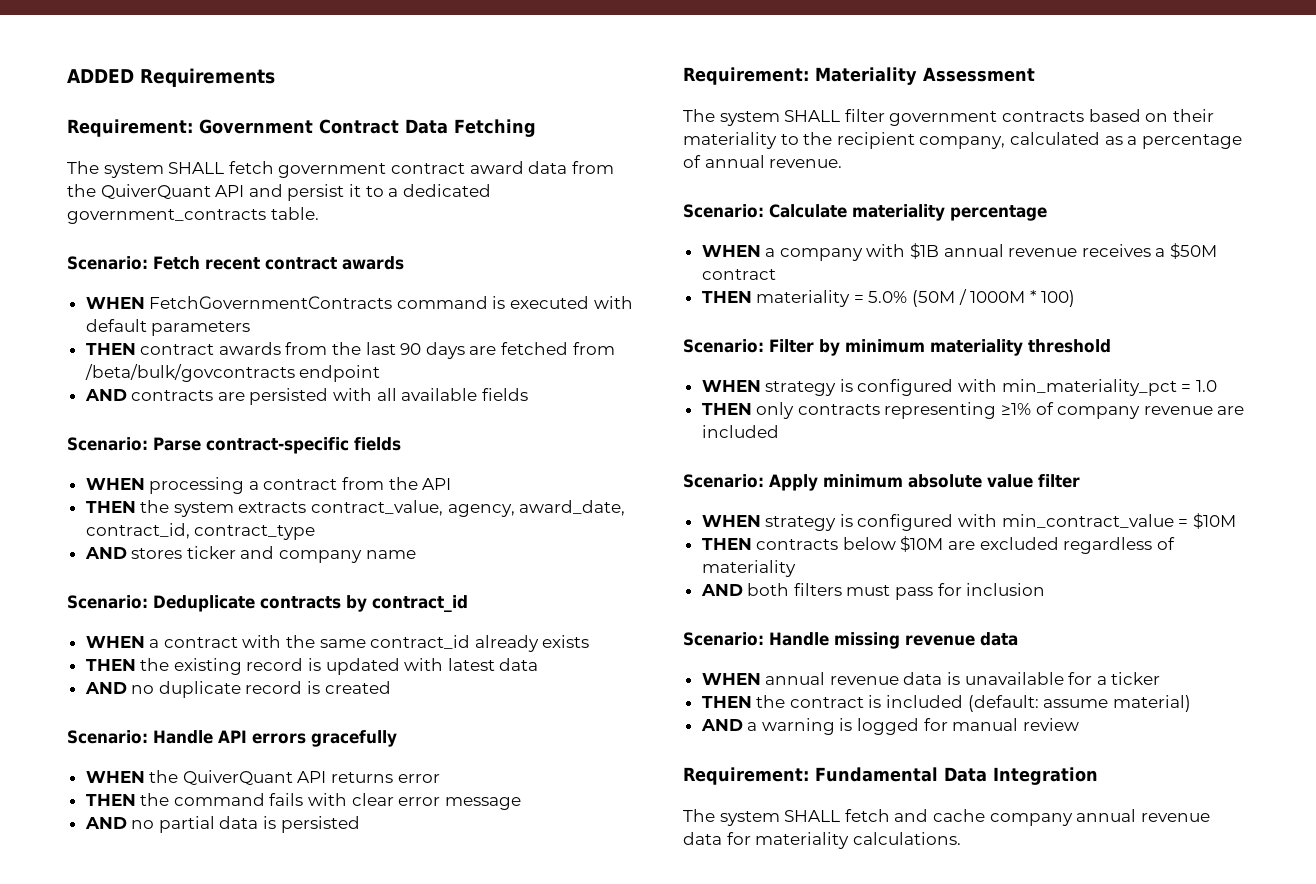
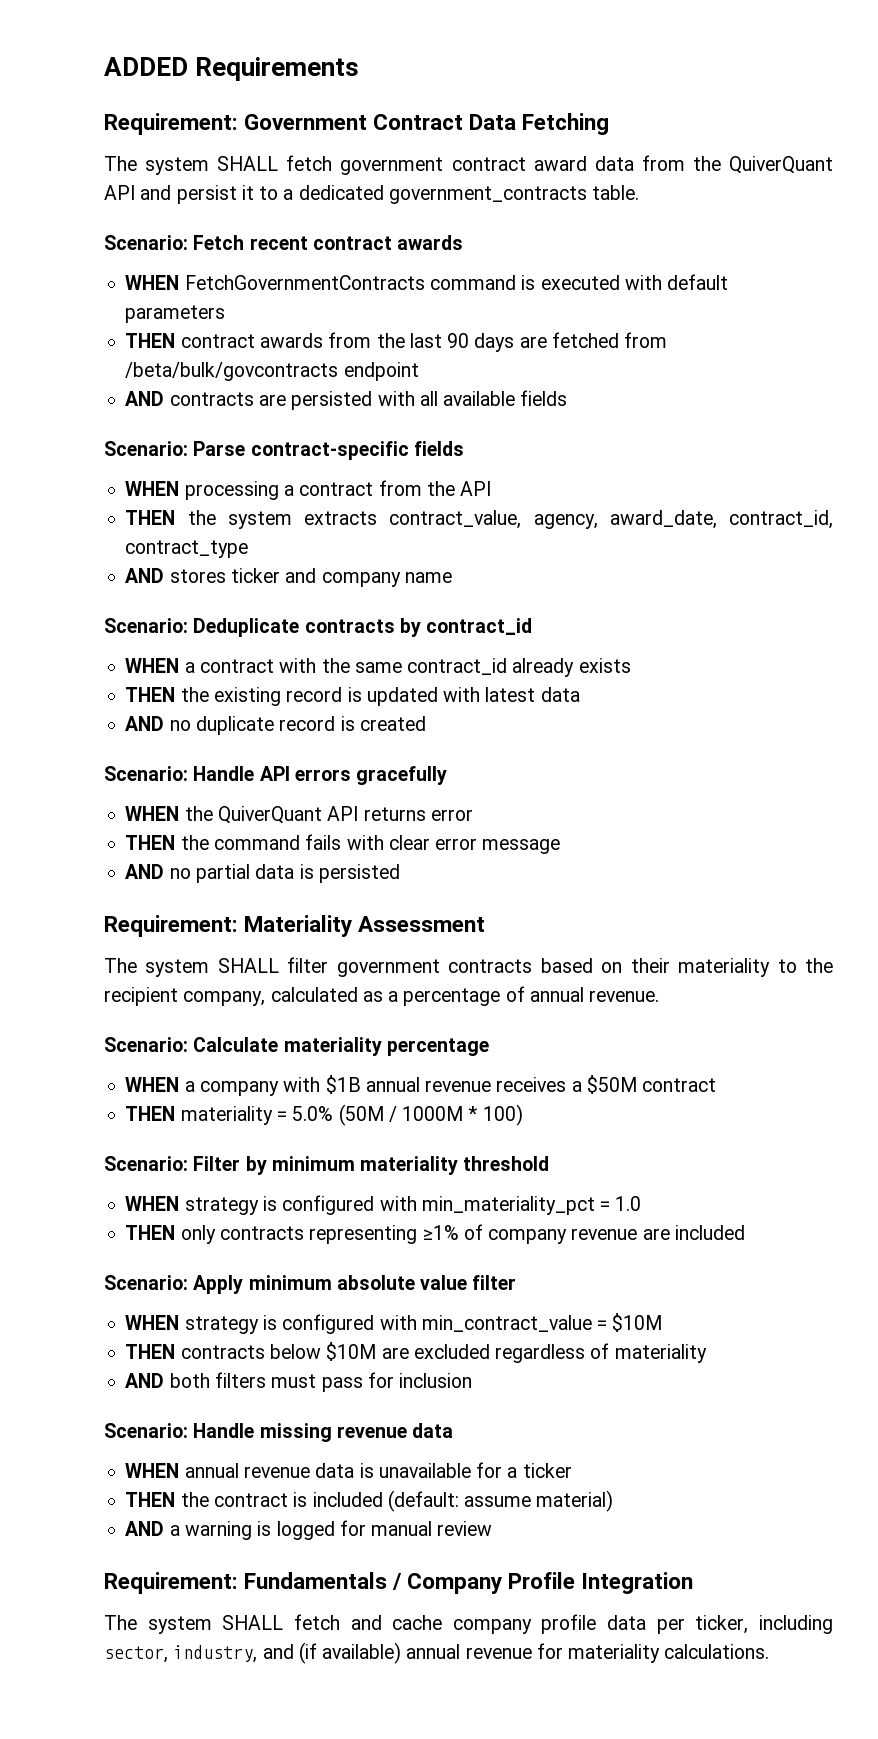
- Requirement: Fundamental Data Integration
+ Requirement: Fundamentals / Company Profile Integration
- The system SHALL fetch and cache company annual revenue data for materiality calculations.
+ The system SHALL fetch and cache company profile data per ticker, including sector, industry, and (if available) annual revenue for materiality calculations.

